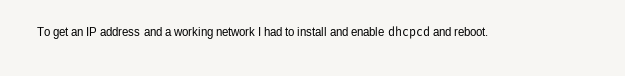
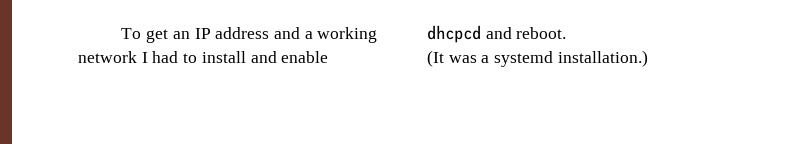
+ (It was a systemd installation.)

